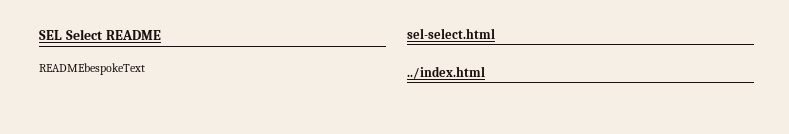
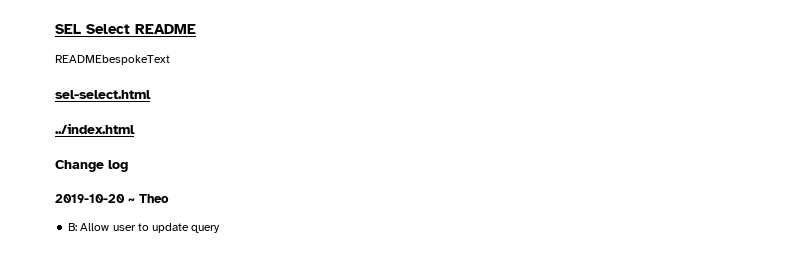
+ Change log
+ 2019-10-20 ~ Theo
+ B: Allow user to update query

